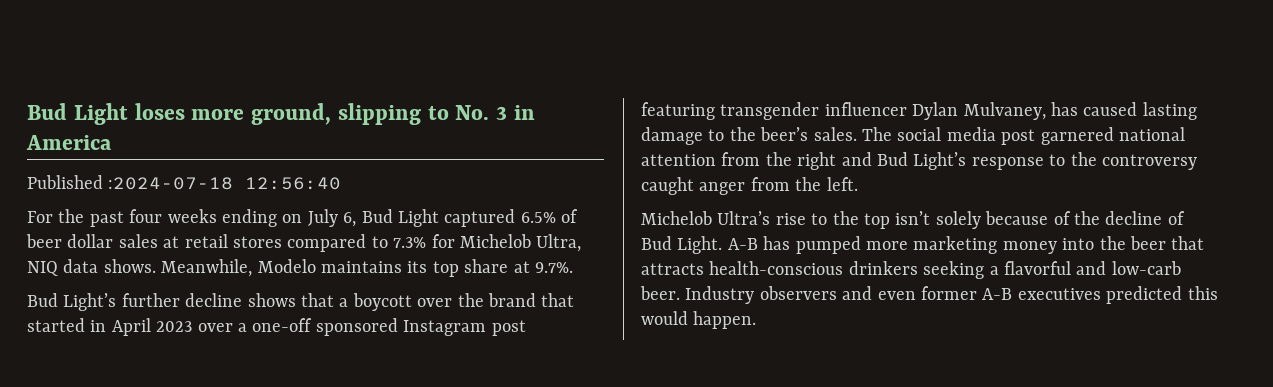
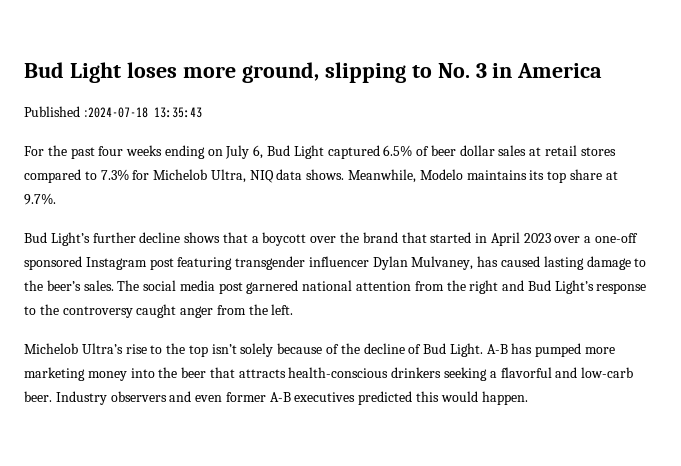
- Published :2024-07-18 12:56:40
+ Published :2024-07-18 13:35:43

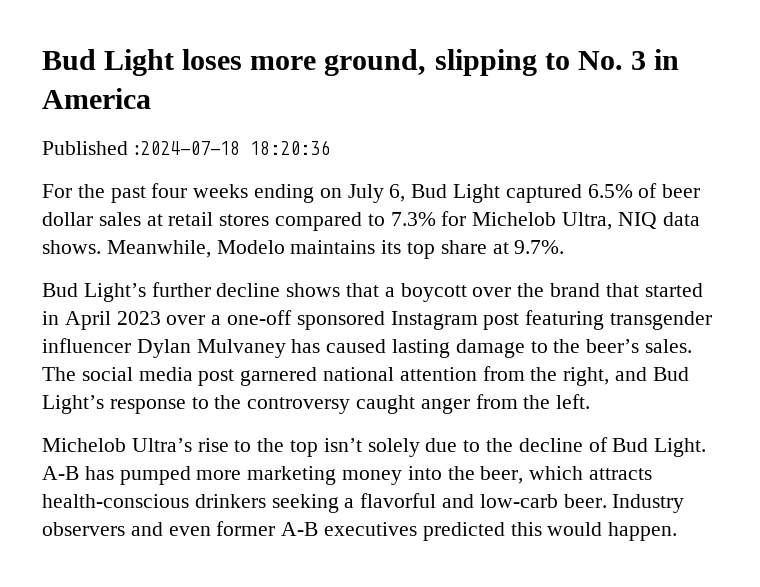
- Published :2024-07-18 13:35:43
+ Published :2024-07-18 18:20:36
- Bud Light’s further decline shows that a boycott over the brand that started in April 2023 over a one-off sponsored Instagram post featuring transgender influencer Dylan Mulvaney, has caused lasting damage to the beer’s sales.
+ Bud Light’s further decline shows that a boycott over the brand that started in April 2023 over a one-off sponsored Instagram post featuring transgender influencer Dylan Mulvaney has caused lasting damage to the beer’s sales.
- The social media post garnered national attention from the right and Bud Light’s response to the controversy caught anger from the left.
+ The social media post garnered national attention from the right, and Bud Light’s response to the controversy caught anger from the left.
- Michelob Ultra’s rise to the top isn’t solely because of the decline of Bud Light.
+ Michelob Ultra’s rise to the top isn’t solely due to the decline of Bud Light.
- A-B has pumped more marketing money into the beer that attracts health-conscious drinkers seeking a flavorful and low-carb beer.
+ A-B has pumped more marketing money into the beer, which attracts health-conscious drinkers seeking a flavorful and low-carb beer.

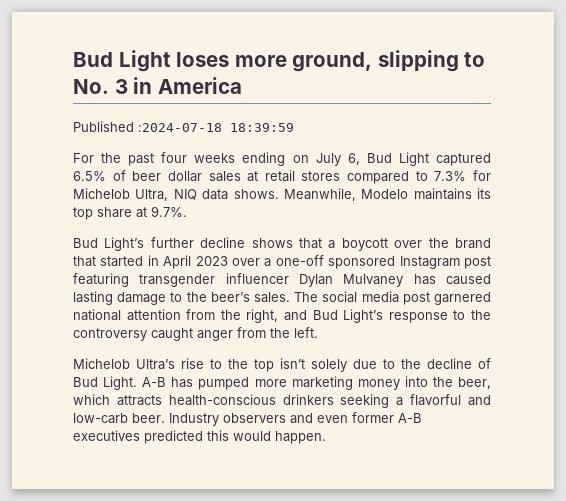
- Published :2024-07-18 18:20:36
+ Published :2024-07-18 18:39:59

